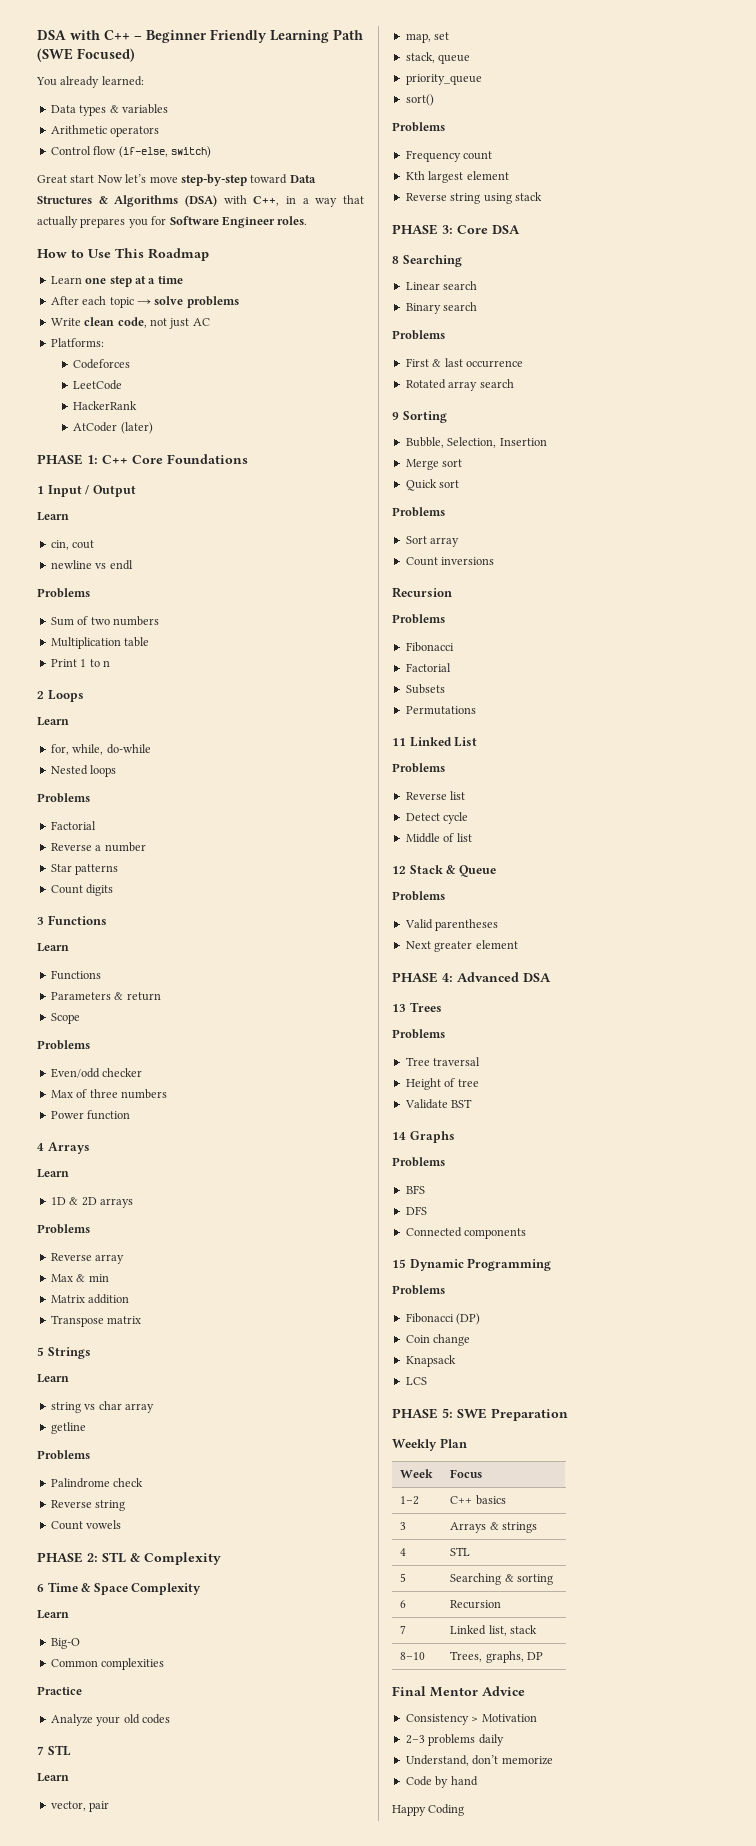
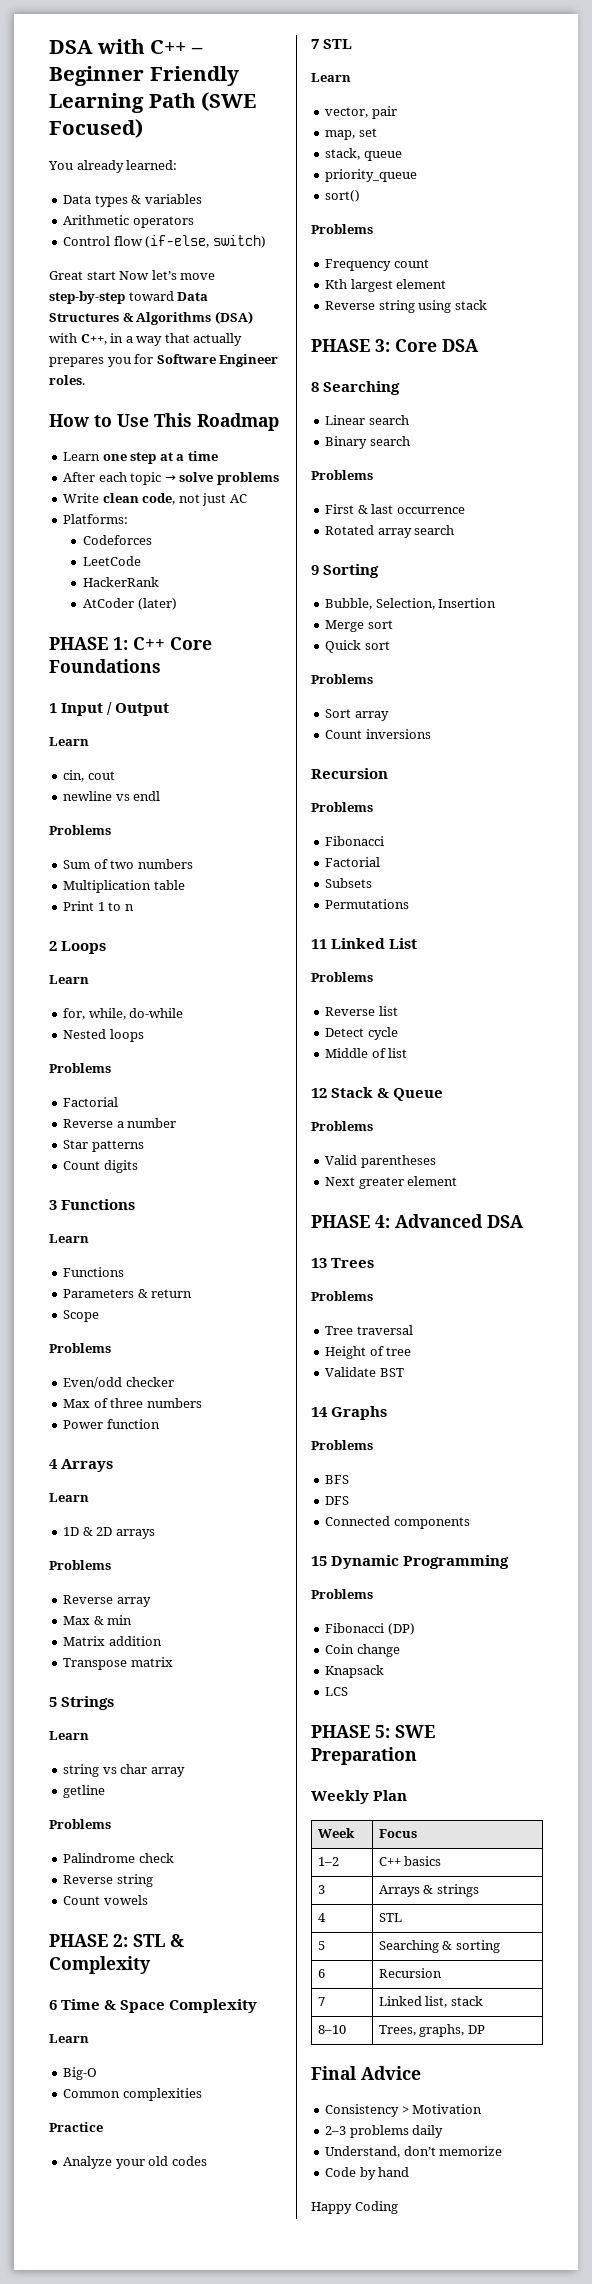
- Final Mentor Advice
+ Final Advice

